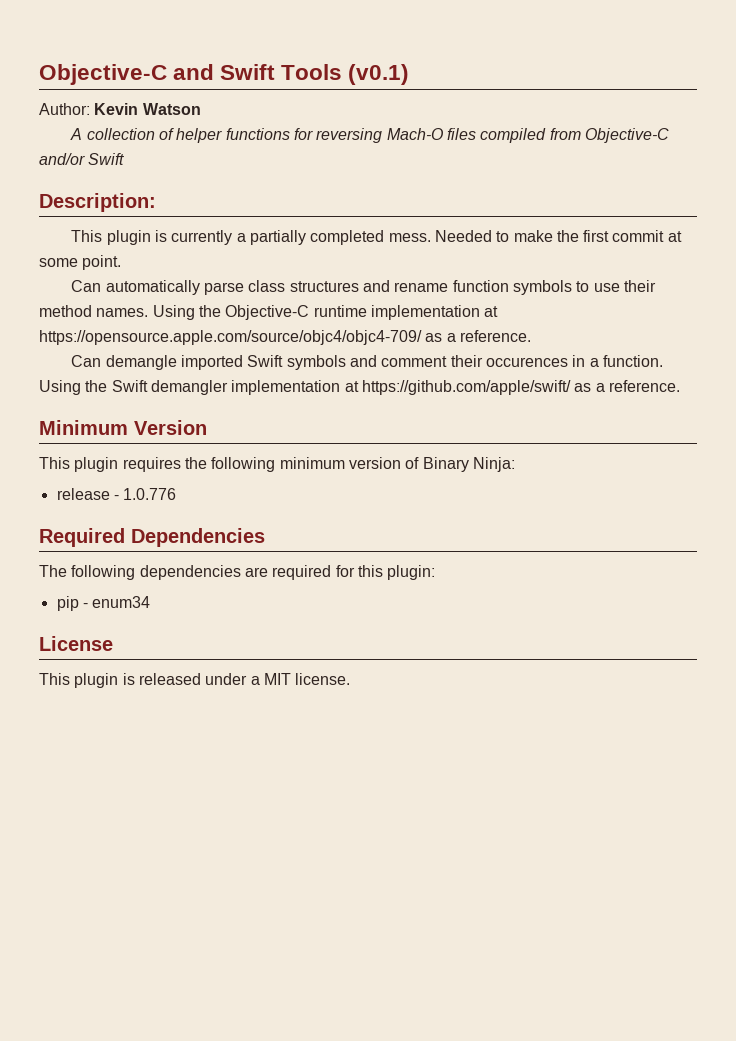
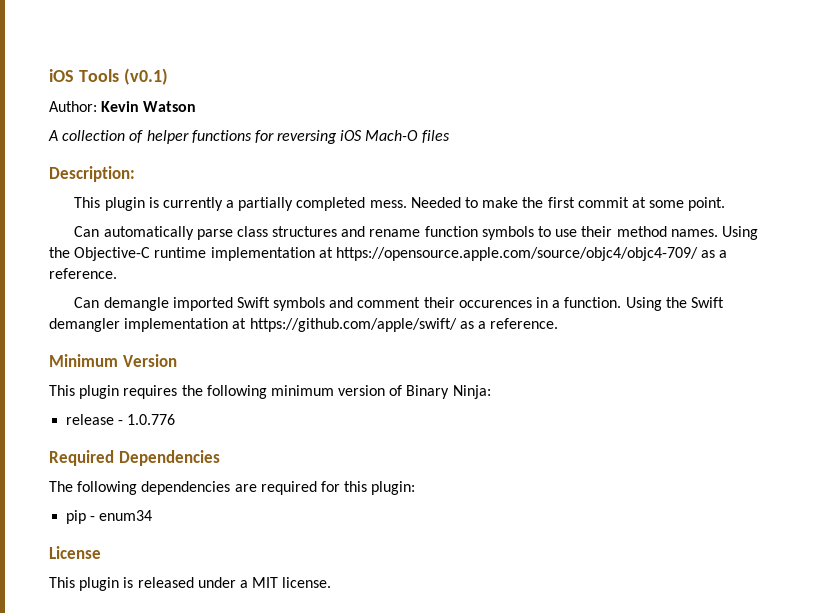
- Objective-C and Swift Tools (v0.1)
+ iOS Tools (v0.1)
- A collection of helper functions for reversing Mach-O files compiled from Objective-C and/or Swift
+ A collection of helper functions for reversing iOS Mach-O files

